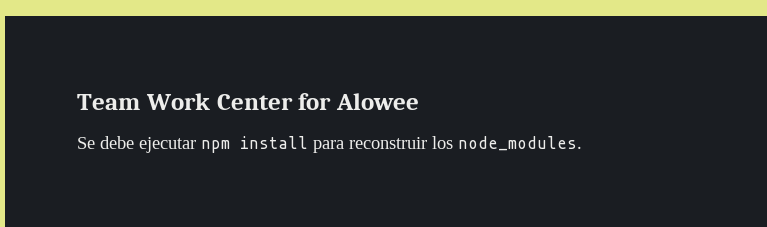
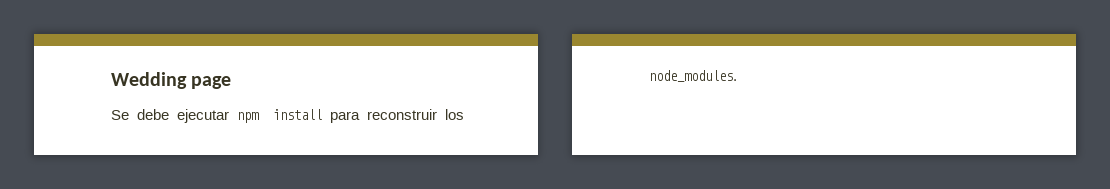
- Team Work Center for Alowee
+ Wedding page

